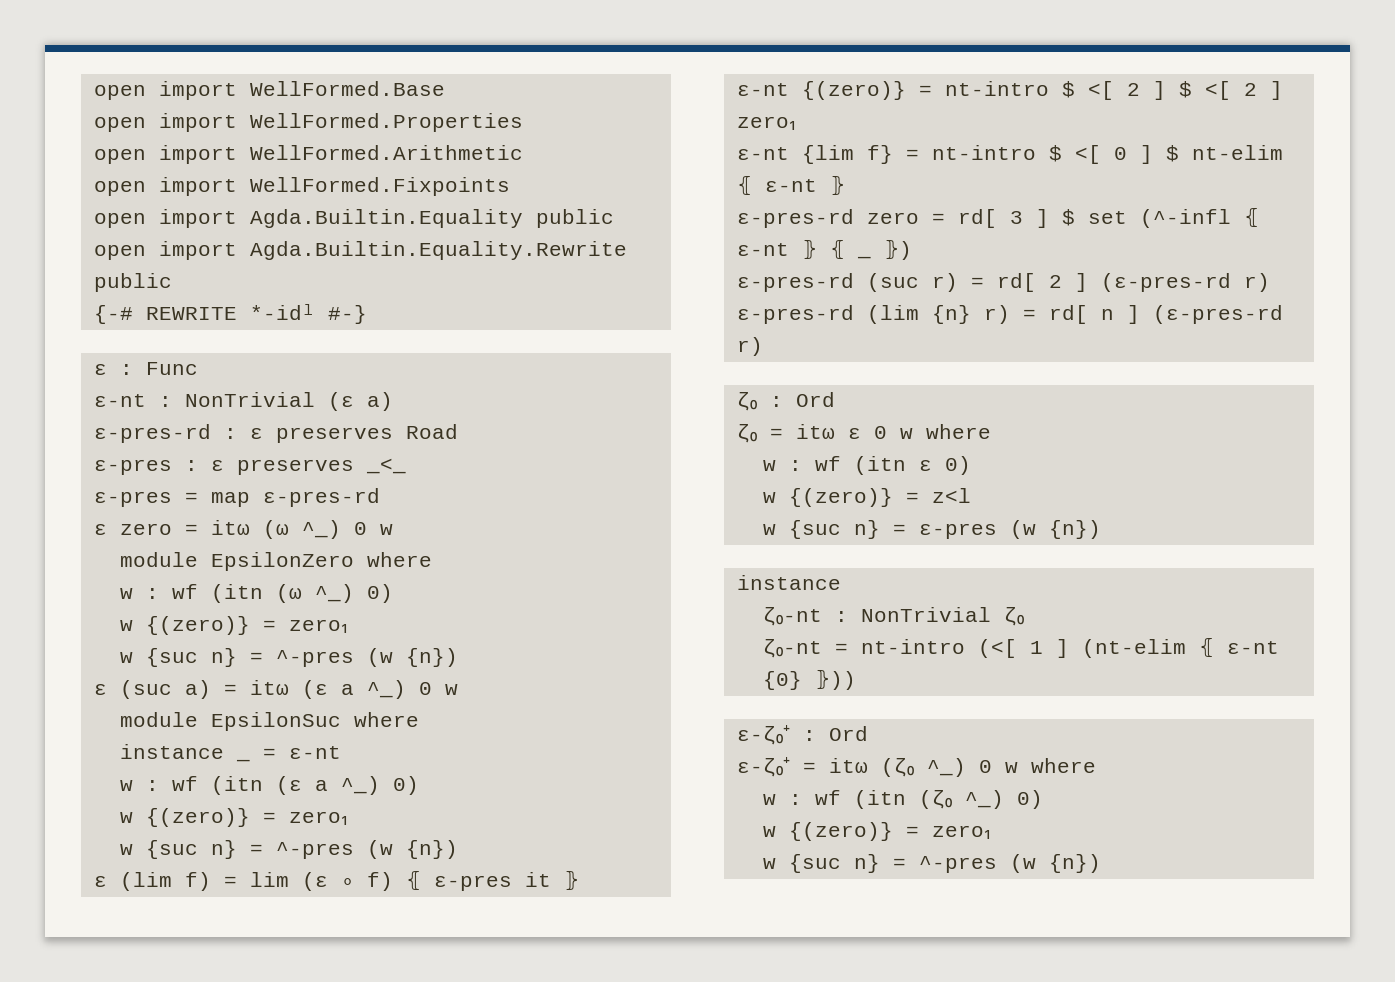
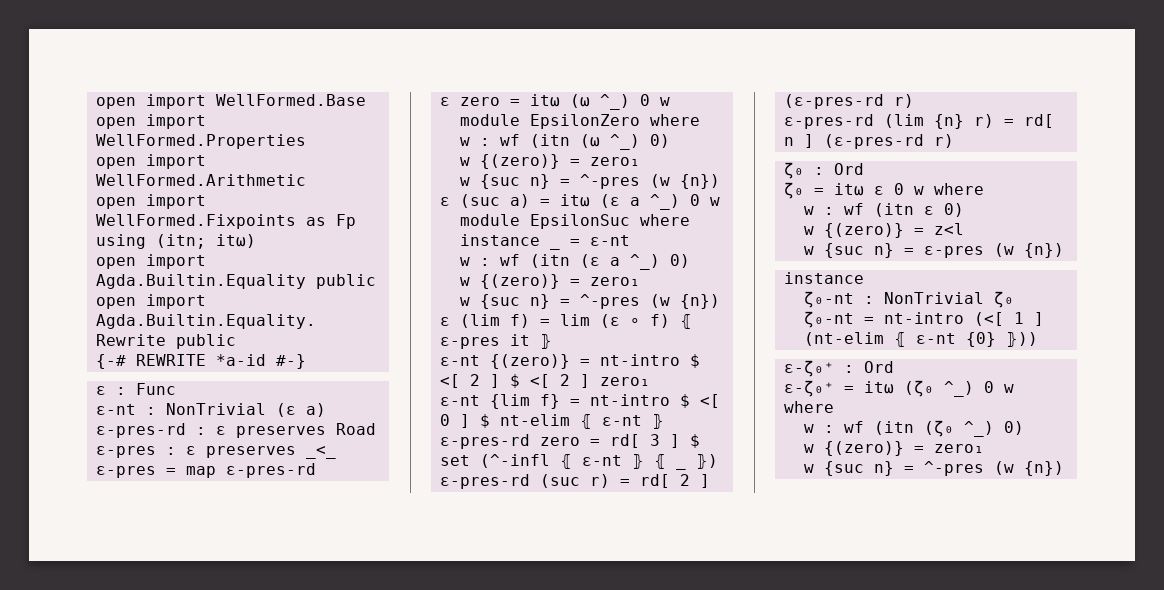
- open import WellFormed.Fixpoints
+ open import WellFormed.Fixpoints as Fp using (itn; itω)
- {-# REWRITE *-idˡ #-}
+ {-# REWRITE *a-id #-}

